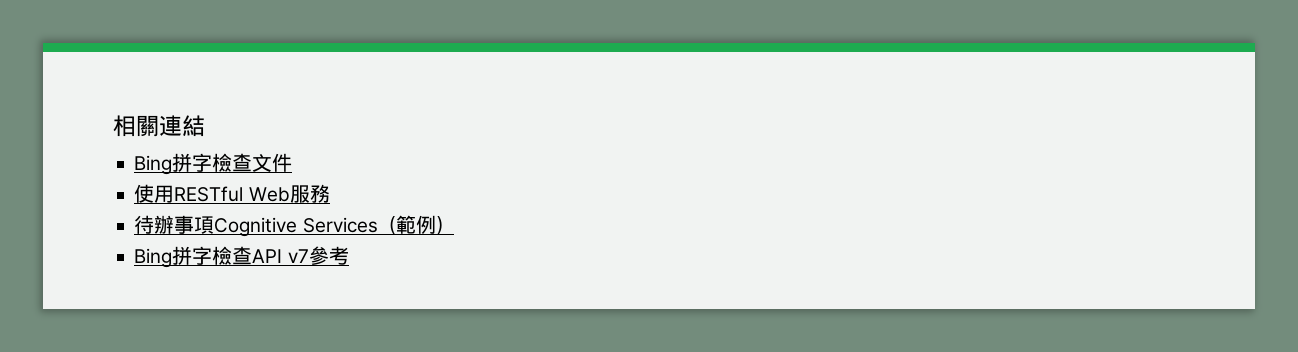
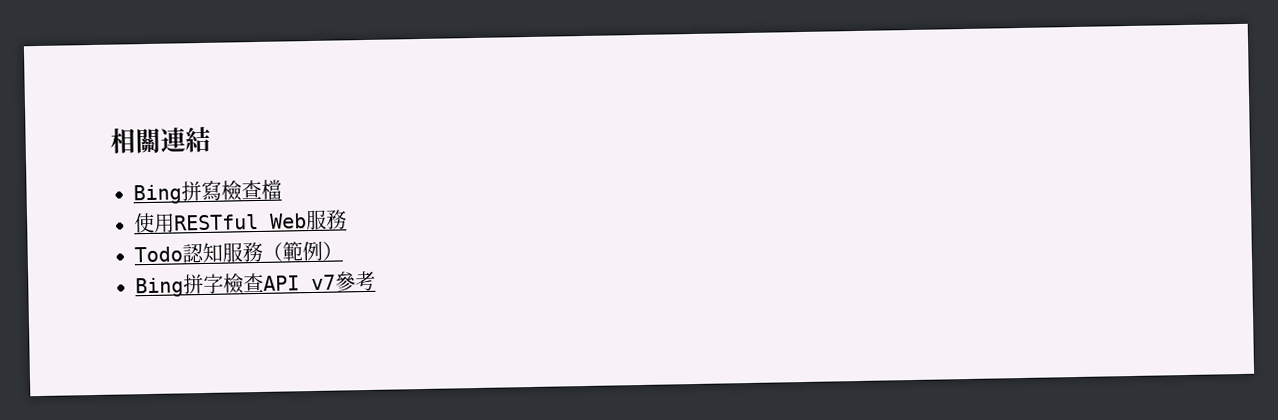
- Bing拼字檢查文件
+ Bing拼寫檢查檔
- 待辦事項Cognitive Services（範例）
+ Todo認知服務（範例）

